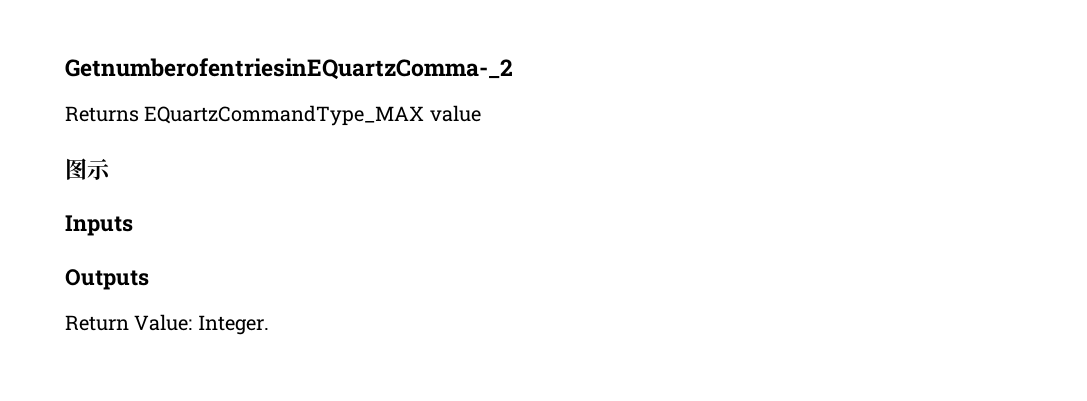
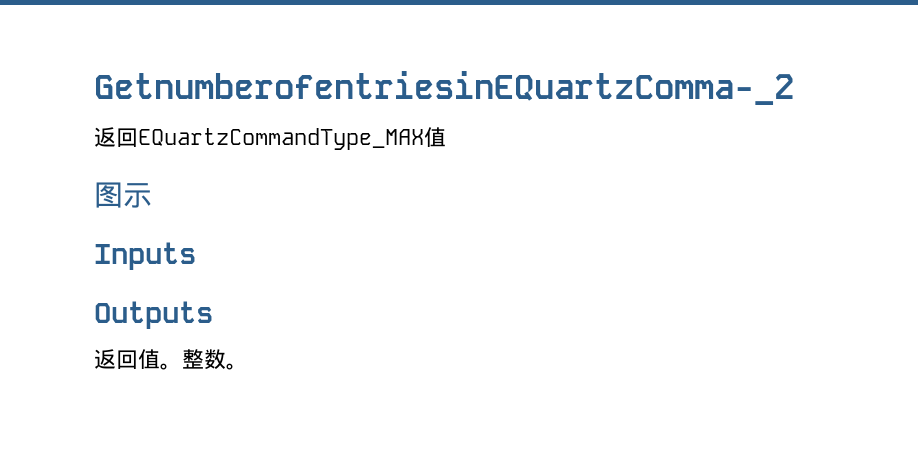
- Returns EQuartzCommandType_MAX value
+ 返回EQuartzCommandType_MAX值
- Return Value: Integer.
+ 返回值。整数。

